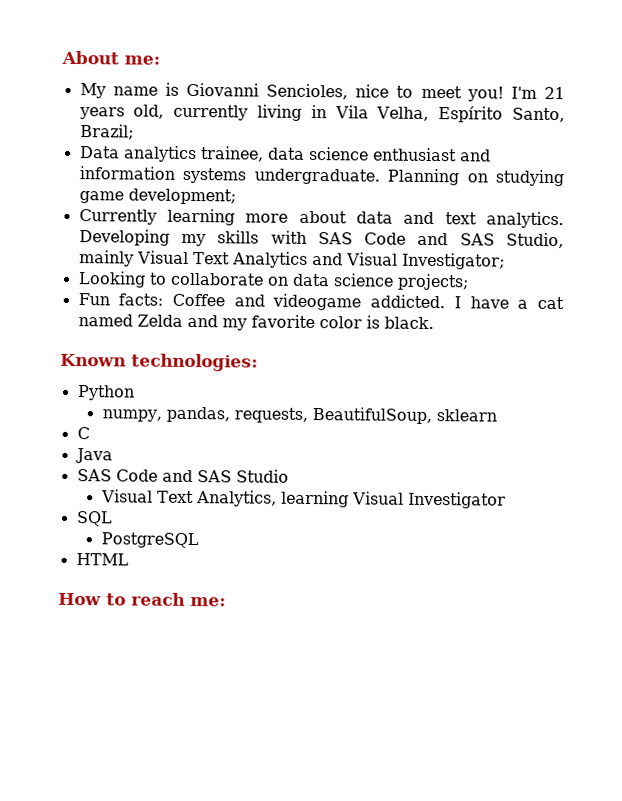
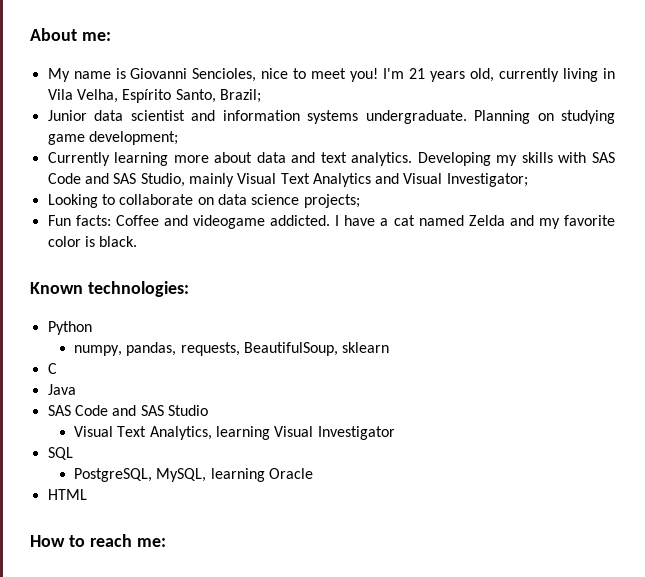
- Data analytics trainee, data science enthusiast and information systems undergraduate.
+ Junior data scientist and information systems undergraduate.
- PostgreSQL
+ PostgreSQL, MySQL, learning Oracle

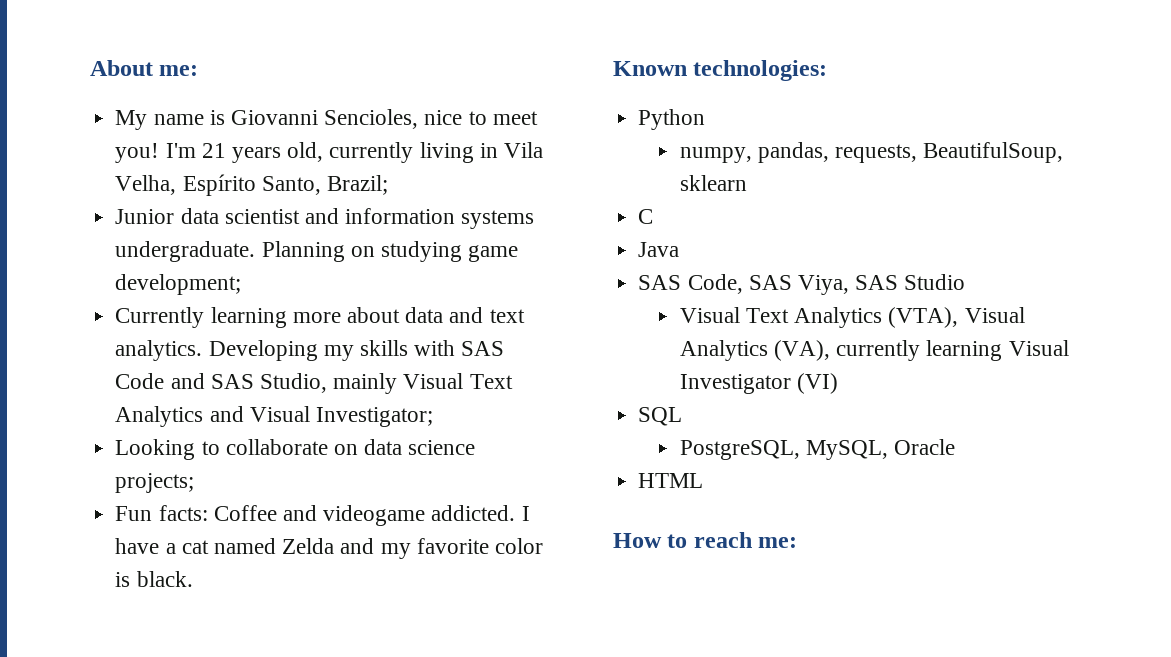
- SAS Code and SAS Studio
+ SAS Code, SAS Viya, SAS Studio
- Visual Text Analytics, learning Visual Investigator
+ Visual Text Analytics (VTA), Visual Analytics (VA), currently learning Visual Investigator (VI)
- PostgreSQL, MySQL, learning Oracle
+ PostgreSQL, MySQL, Oracle

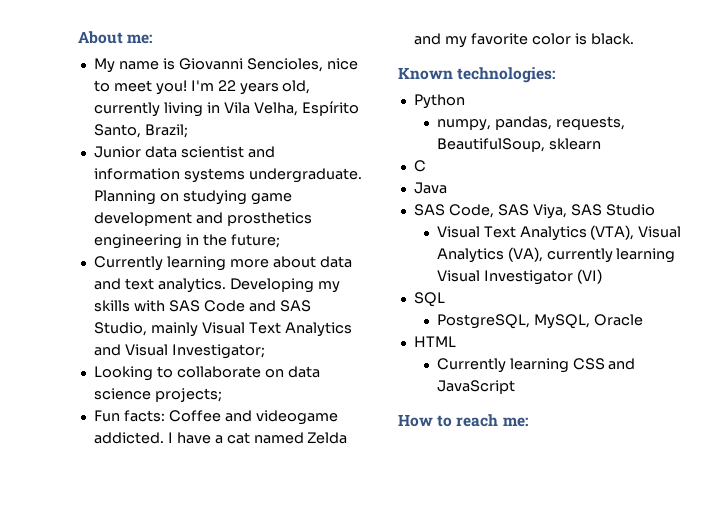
- I'm 21 years old, currently living in Vila Velha, Espírito Santo, Brazil;
+ I'm 22 years old, currently living in Vila Velha, Espírito Santo, Brazil;
- Planning on studying game development;
+ Planning on studying game development and prosthetics engineering in the future;
+ Currently learning CSS and JavaScript

